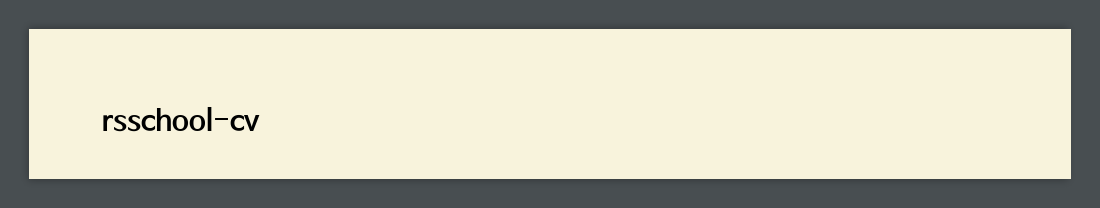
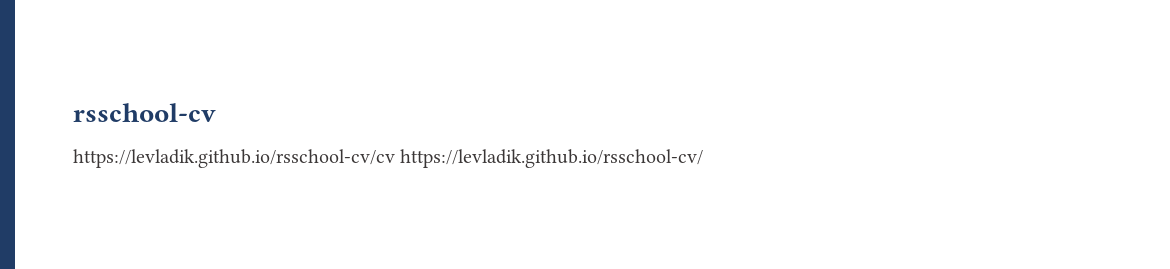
+ https://levladik.github.io/rsschool-cv/cv https://levladik.github.io/rsschool-cv/

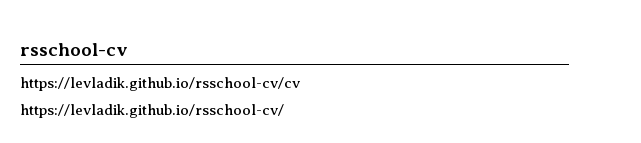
- https://levladik.github.io/rsschool-cv/cv https://levladik.github.io/rsschool-cv/
+ https://levladik.github.io/rsschool-cv/cv
+ https://levladik.github.io/rsschool-cv/

